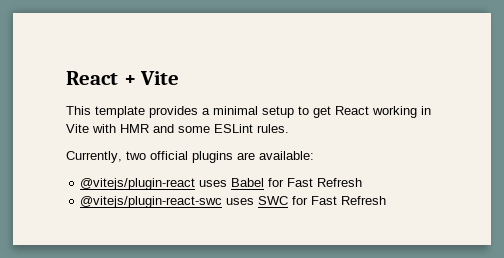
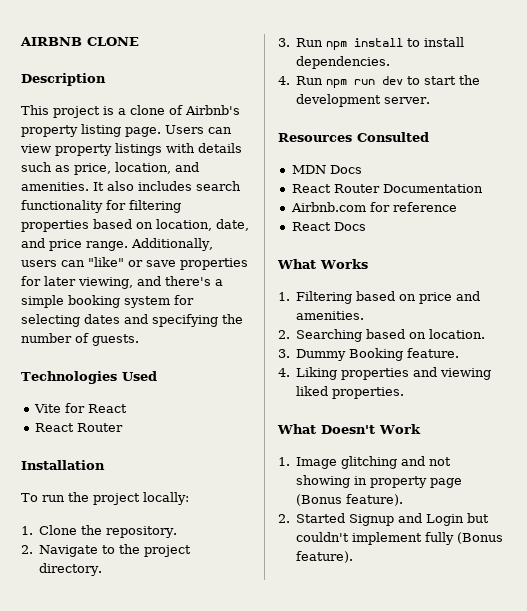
- React + Vite
- This template provides a minimal setup to get React working in Vite with HMR and some ESLint rules.
- Currently, two official plugins are available:
- @vitejs/plugin-react uses Babel for Fast Refresh
- @vitejs/plugin-react-swc uses SWC for Fast Refresh
+ AIRBNB CLONE
+ Description
+ This project is a clone of Airbnb's property listing page. Users can view property listings with details such as price, location, and amenities. It also includes search functionality for filtering properties based on location, date, and price range. Additionally, users can "like" or save properties for later viewing, and there's a simple booking system for selecting dates and specifying the number of guests.
+ Technologies Used
+ Vite for React
+ React Router
+ Installation
+ To run the project locally:
+ 1. Clone the repository.
+ 2. Navigate to the project directory.
+ 3. Run npm install to install dependencies.
+ 4. Run npm run dev to start the development server.
+ Resources Consulted
+ MDN Docs
+ React Router Documentation
+ Airbnb.com for reference
+ React Docs
+ What Works
+ 1. Filtering based on price and amenities.
+ 2. Searching based on location.
+ 3. Dummy Booking feature.
+ 4. Liking properties and viewing liked properties.
+ What Doesn't Work
+ 1. Image glitching and not showing in property page (Bonus feature).
+ 2. Started Signup and Login but couldn't implement fully (Bonus feature).

